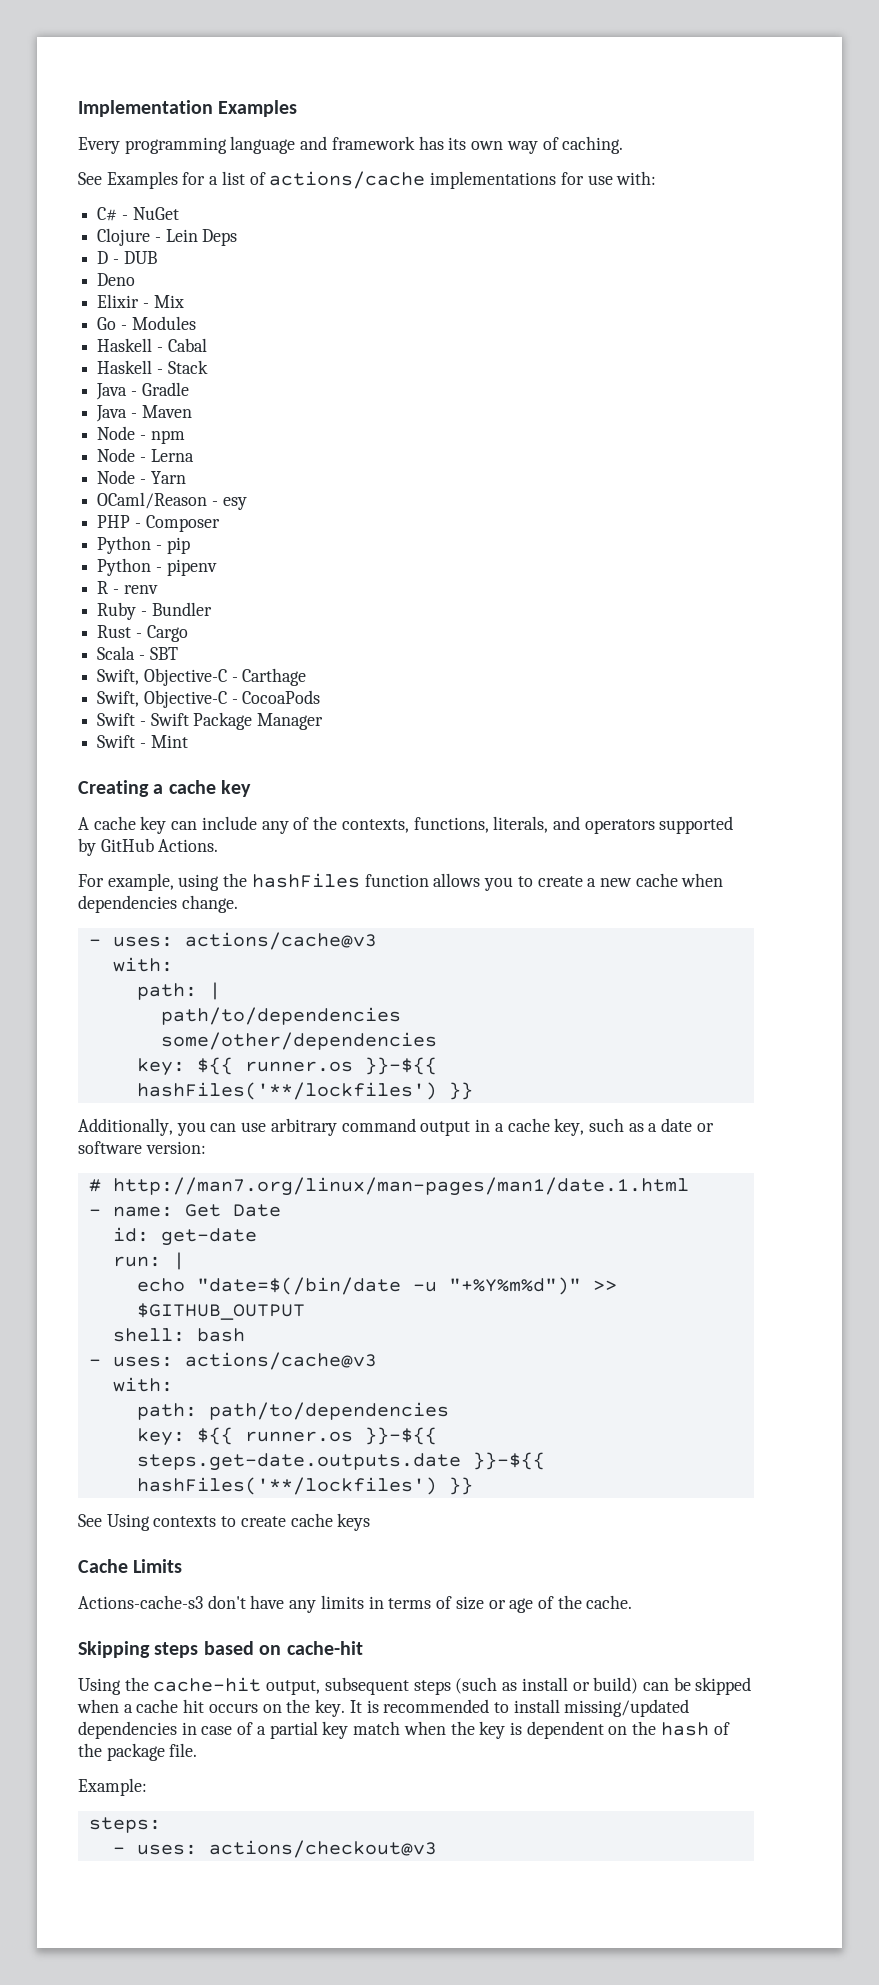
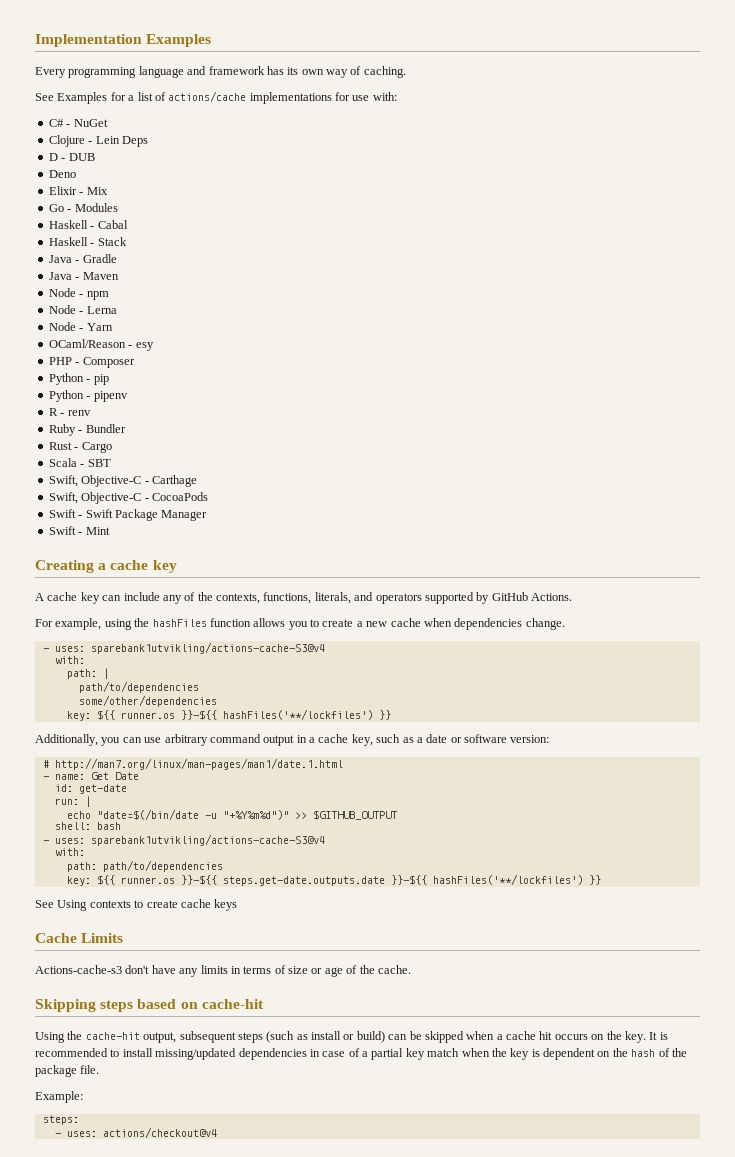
  For example, using the hashFiles function allows you to create a new cache when dependencies change.
- - uses: actions/cache@v3
+ - uses: sparebank1utvikling/actions-cache-S3@v4
  shell: bash
- - uses: actions/cache@v3
+ - uses: sparebank1utvikling/actions-cache-S3@v4
- - uses: actions/checkout@v3
+ - uses: actions/checkout@v4

